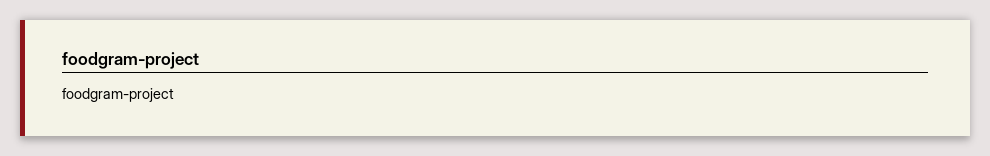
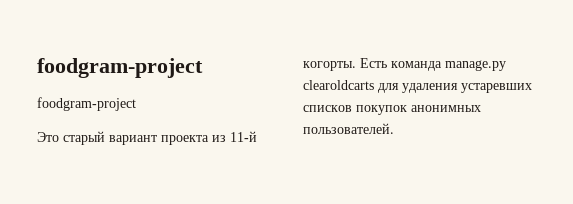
+ Это старый вариант проекта из 11-й когорты. Есть команда manage.py clearoldcarts для удаления устаревших списков покупок анонимных пользователей.

